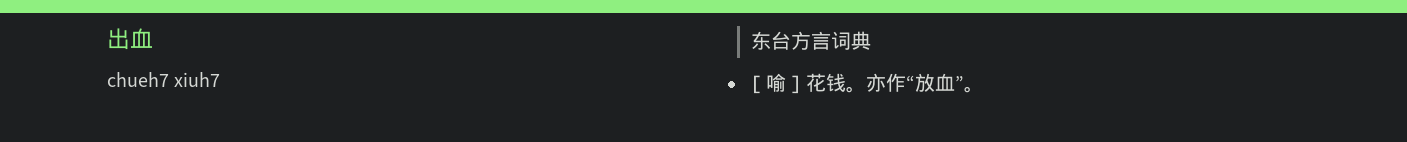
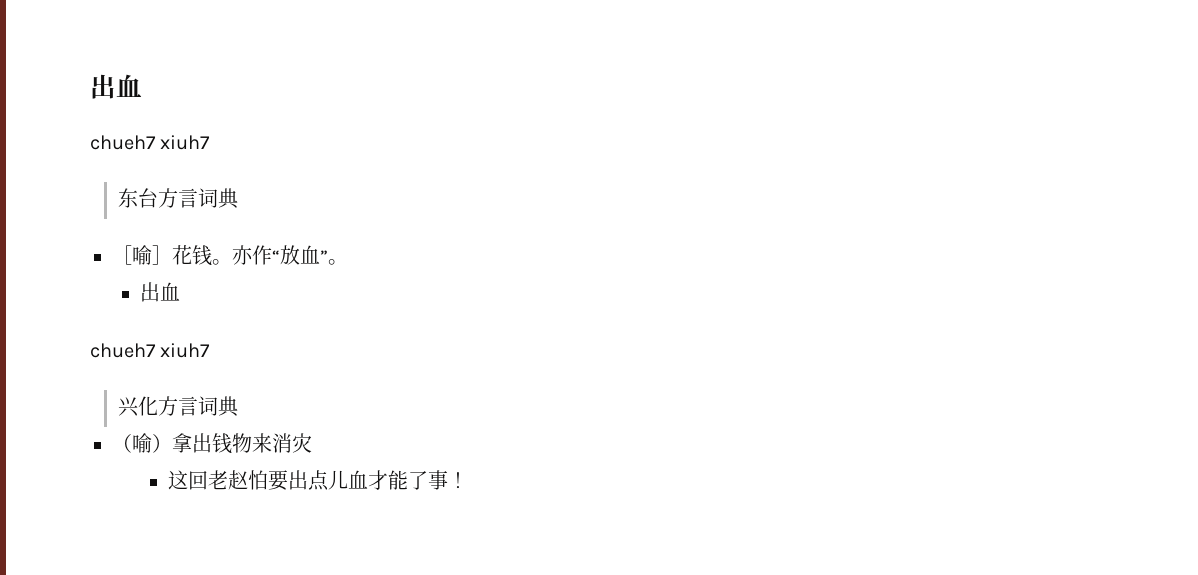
  亦作“放血”。
+ 出血
+ chueh7 xiuh7
+ 兴化方言词典
+ （喻）拿出钱物来消灾
+ 这回老赵怕要出点儿血才能了事！

